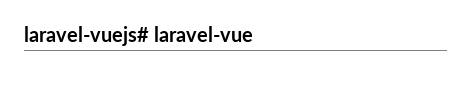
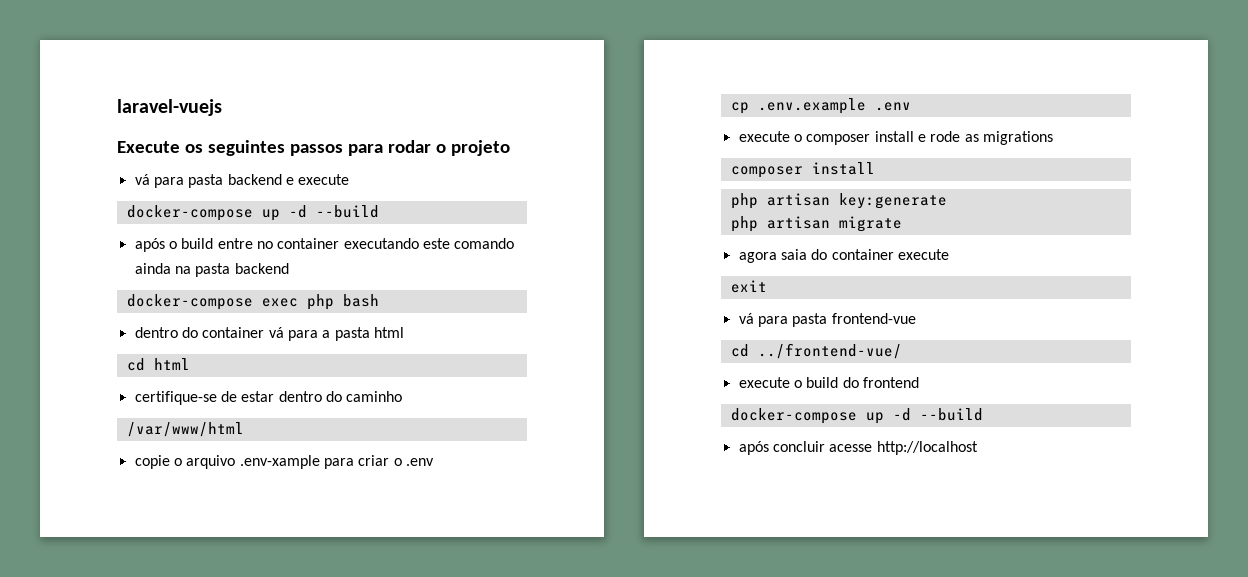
- laravel-vuejs# laravel-vue
+ laravel-vuejs
+ Execute os seguintes passos para rodar o projeto
+ vá para pasta backend e execute
+ docker-compose up -d --build
+ após o build entre no container executando este comando ainda na pasta backend
+ docker-compose exec php bash
+ dentro do container vá para a pasta html
+ cd html
+ certifique-se de estar dentro do caminho
+ /var/www/html
+ copie o arquivo .env-xample para criar o .env
+ cp .env.example .env
+ execute o composer install e rode as migrations
+ composer install
+ php artisan key:generate
+ php artisan migrate
+ agora saia do container execute
+ exit
+ vá para pasta frontend-vue
+ cd ../frontend-vue/
+ execute o build do frontend
+ docker-compose up -d --build
+ após concluir acesse http://localhost

